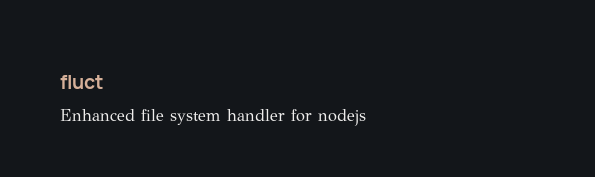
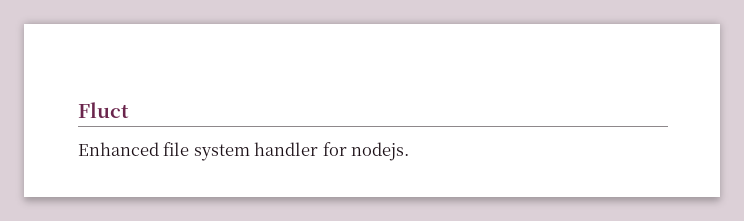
- fluct
+ Fluct
- Enhanced file system handler for nodejs
+ Enhanced file system handler for nodejs.

